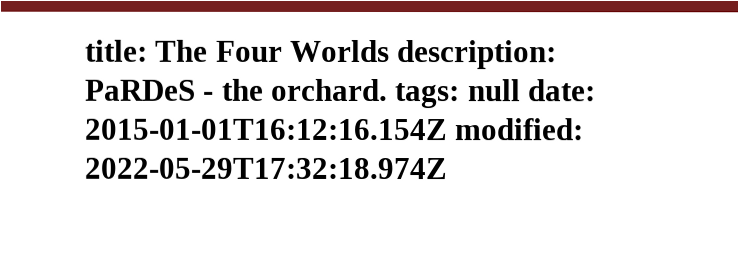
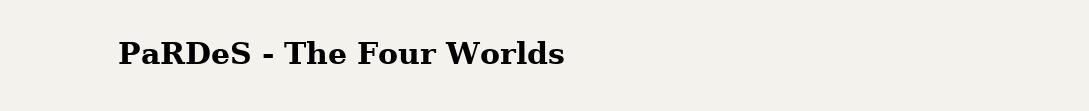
- title: The Four Worlds description: PaRDeS - the orchard. tags: null date: 2015-01-01T16:12:16.154Z modified: 2022-05-29T17:32:18.974Z
+ PaRDeS - The Four Worlds

